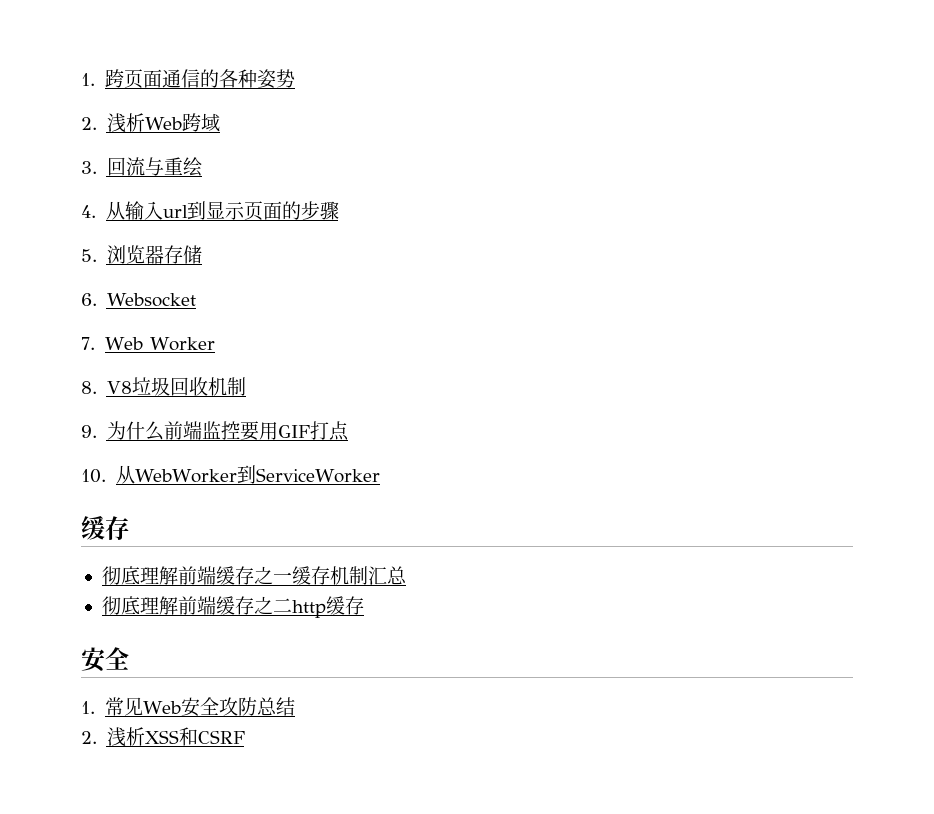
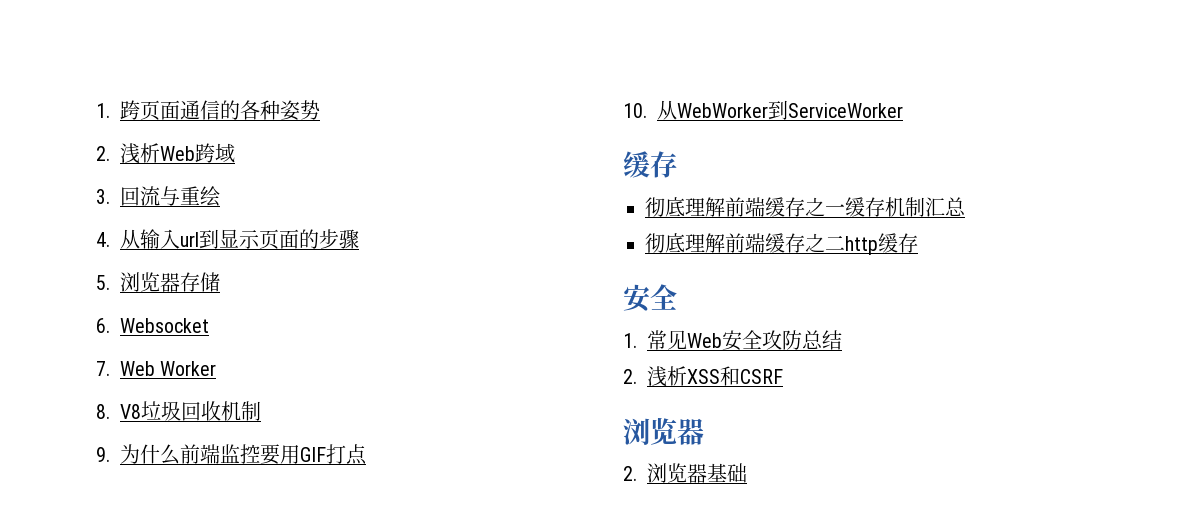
  2.浅析XSS和CSRF
+ 浏览器
+ 2.浏览器基础

